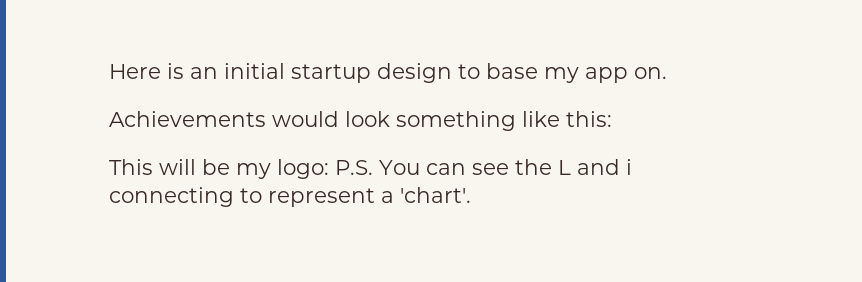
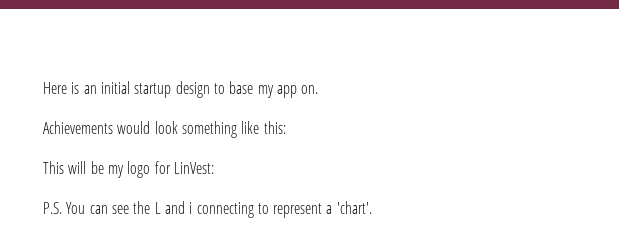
- This will be my logo: P.S. You can see the L and i connecting to represent a 'chart'.
+ This will be my logo for LinVest:
+ P.S. You can see the L and i connecting to represent a 'chart'.

